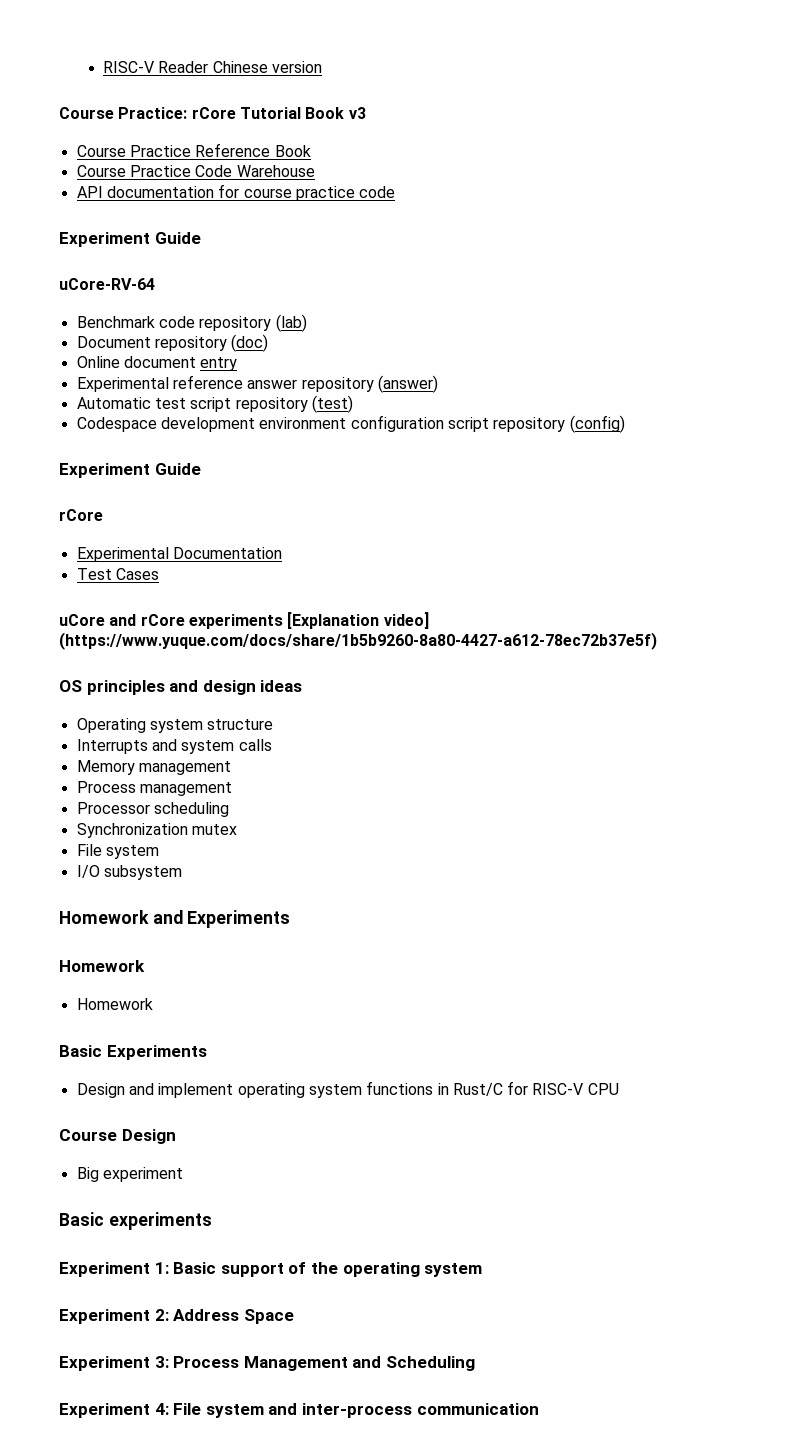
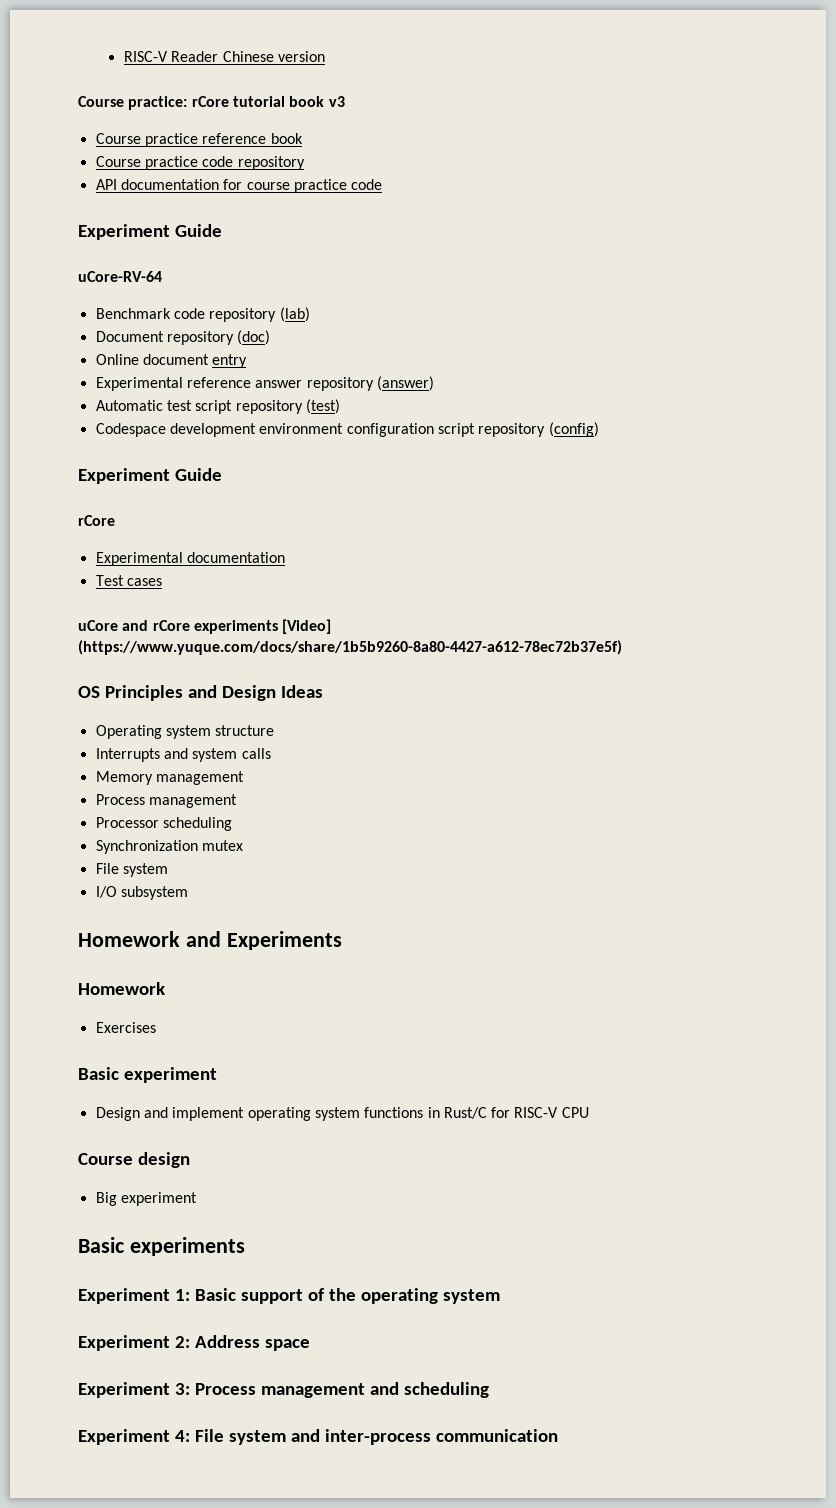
- Course Practice: rCore Tutorial Book v3
- Course Practice Reference Book
- Course Practice Code Warehouse
+ Course practice: rCore tutorial book v3
+ Course practice reference book
+ Course practice code repository
- Experimental Documentation
+ Experimental documentation
- Test Cases
+ Test cases
- uCore and rCore experiments [Explanation video] (https://www.yuque.com/docs/share/1b5b9260-8a80-4427-a612-78ec72b37e5f)
+ uCore and rCore experiments [Video] (https://www.yuque.com/docs/share/1b5b9260-8a80-4427-a612-78ec72b37e5f)
- OS principles and design ideas
+ OS Principles and Design Ideas
  Homework and Experiments
  Homework
- Homework
- Basic Experiments
+ Exercises
+ Basic experiment
- Course Design
+ Course design
- Experiment 2: Address Space
+ Experiment 2: Address space
- Experiment 3: Process Management and Scheduling
+ Experiment 3: Process management and scheduling

